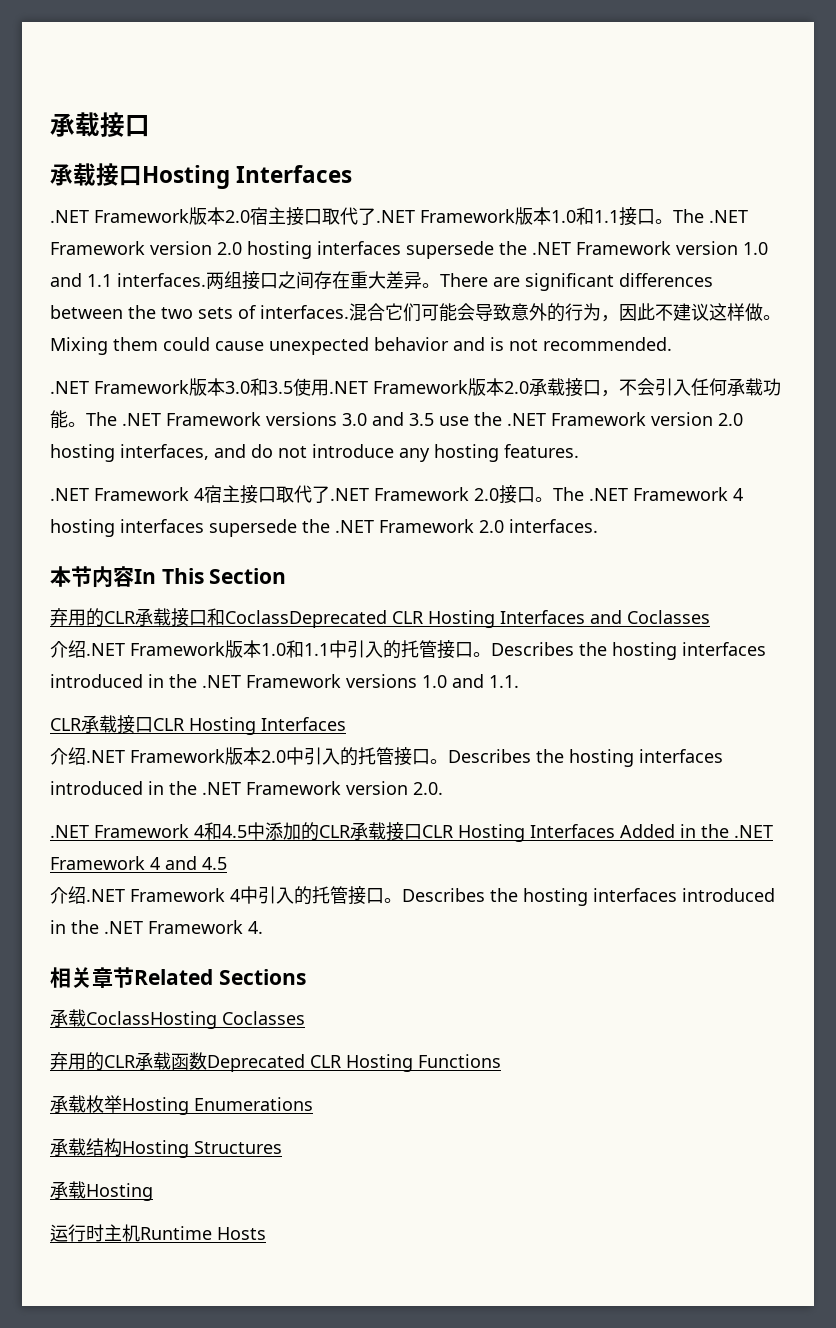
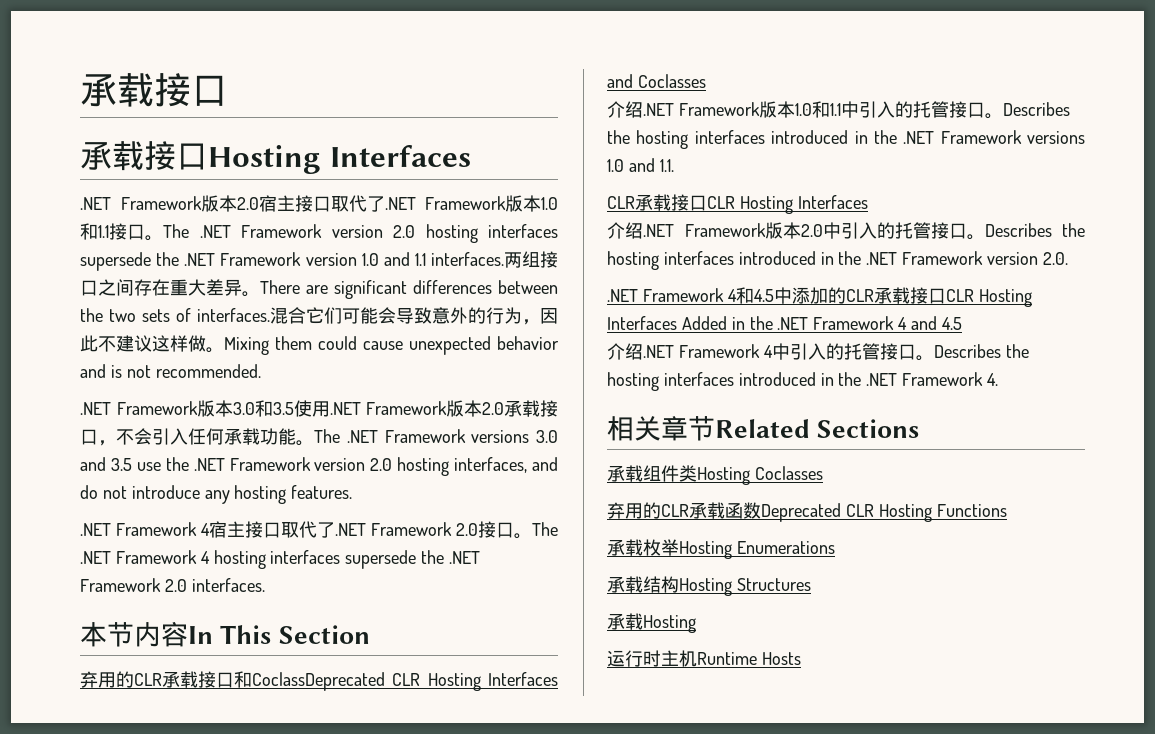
- 承载CoclassHosting Coclasses
+ 承载组件类Hosting Coclasses

